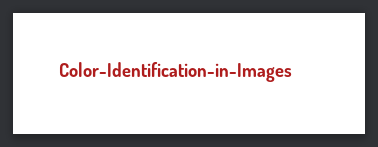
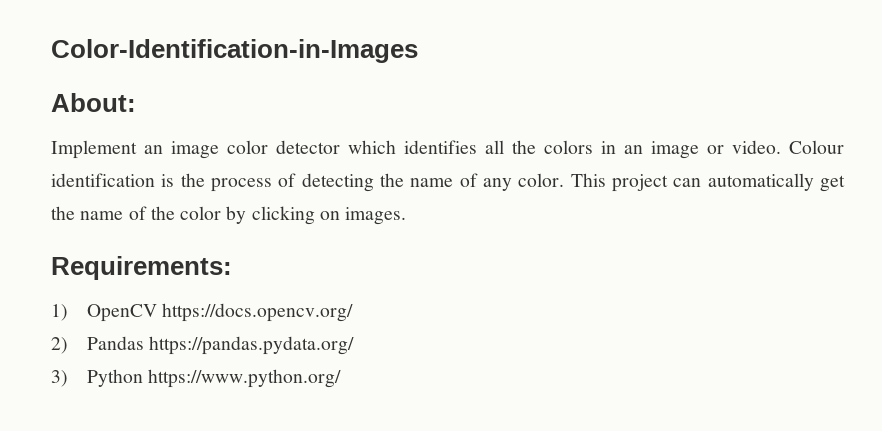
+ About:
+ Implement an image color detector which identifies all the colors in an image or video. Colour identification is the process of detecting the name of any color. This project can automatically get the name of the color by clicking on images.
+ Requirements:
+ 1) OpenCV https://docs.opencv.org/
+ 2) Pandas https://pandas.pydata.org/
+ 3) Python https://www.python.org/

